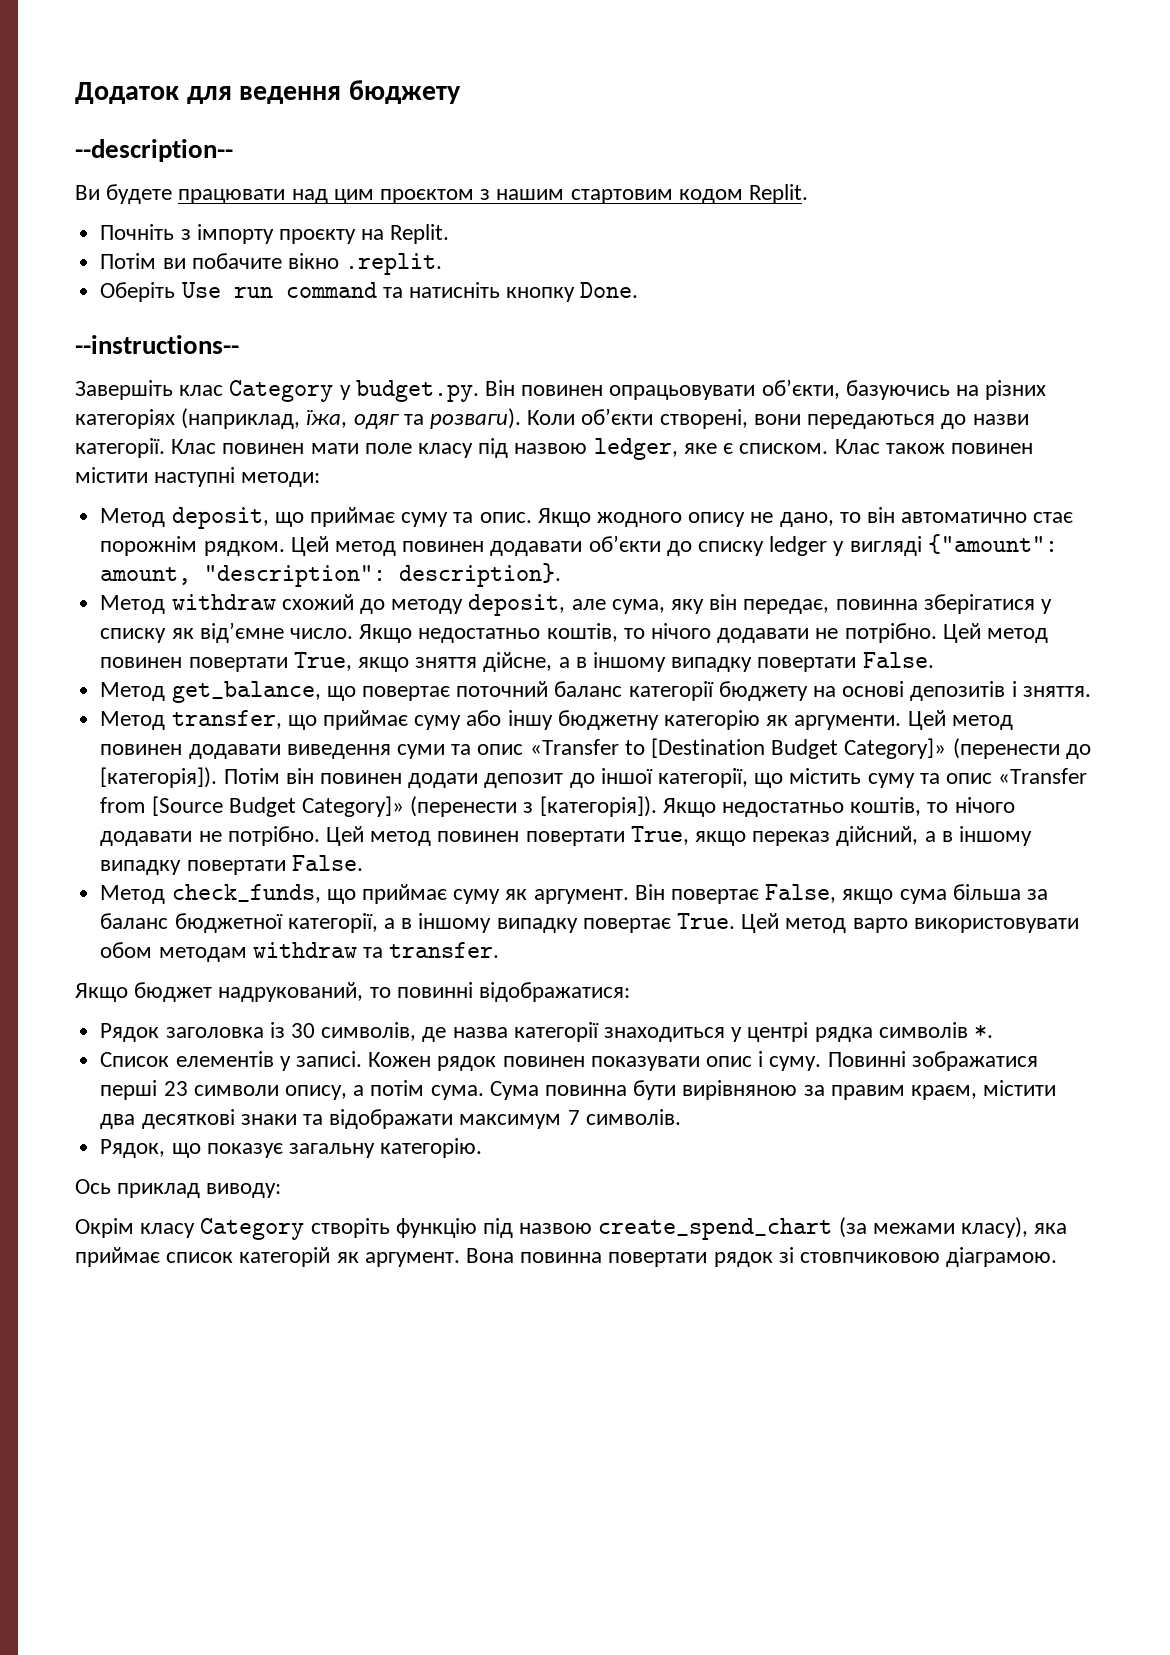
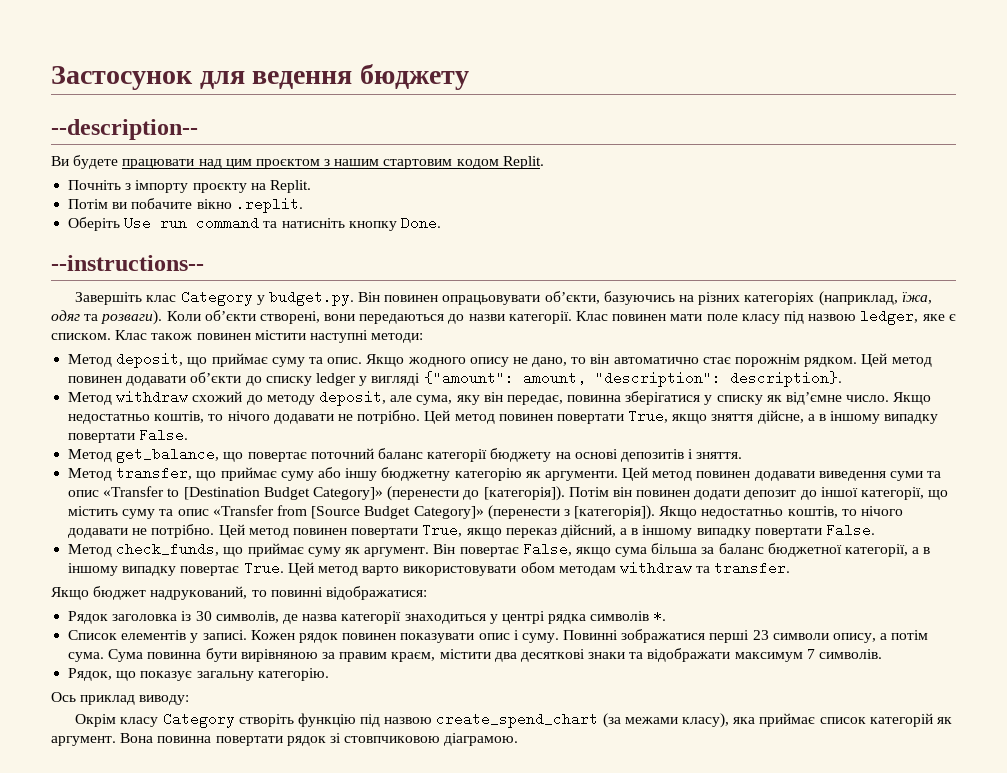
- Додаток для ведення бюджету
+ Застосунок для ведення бюджету

